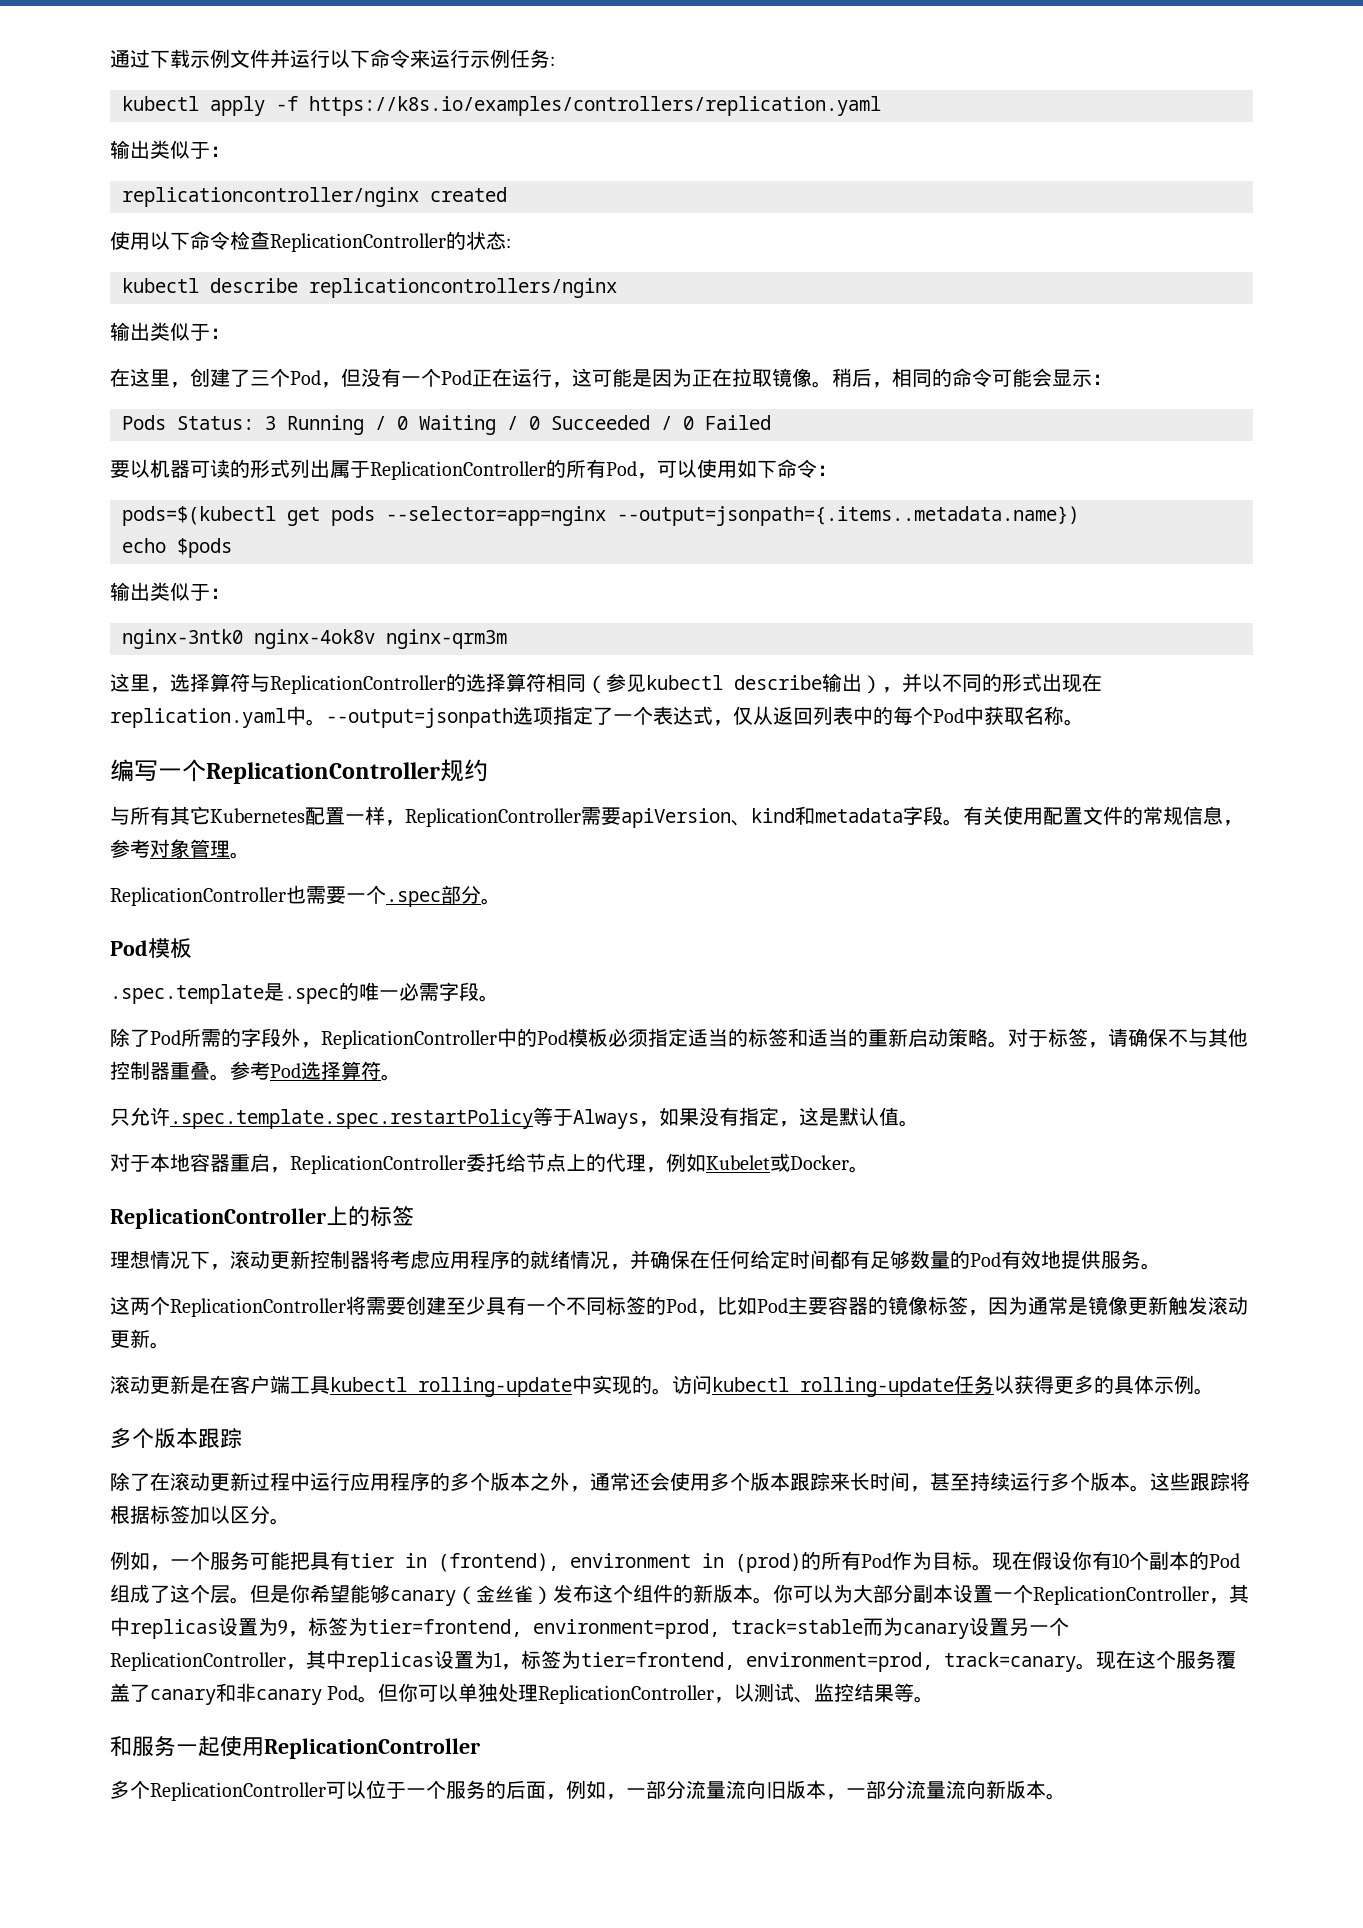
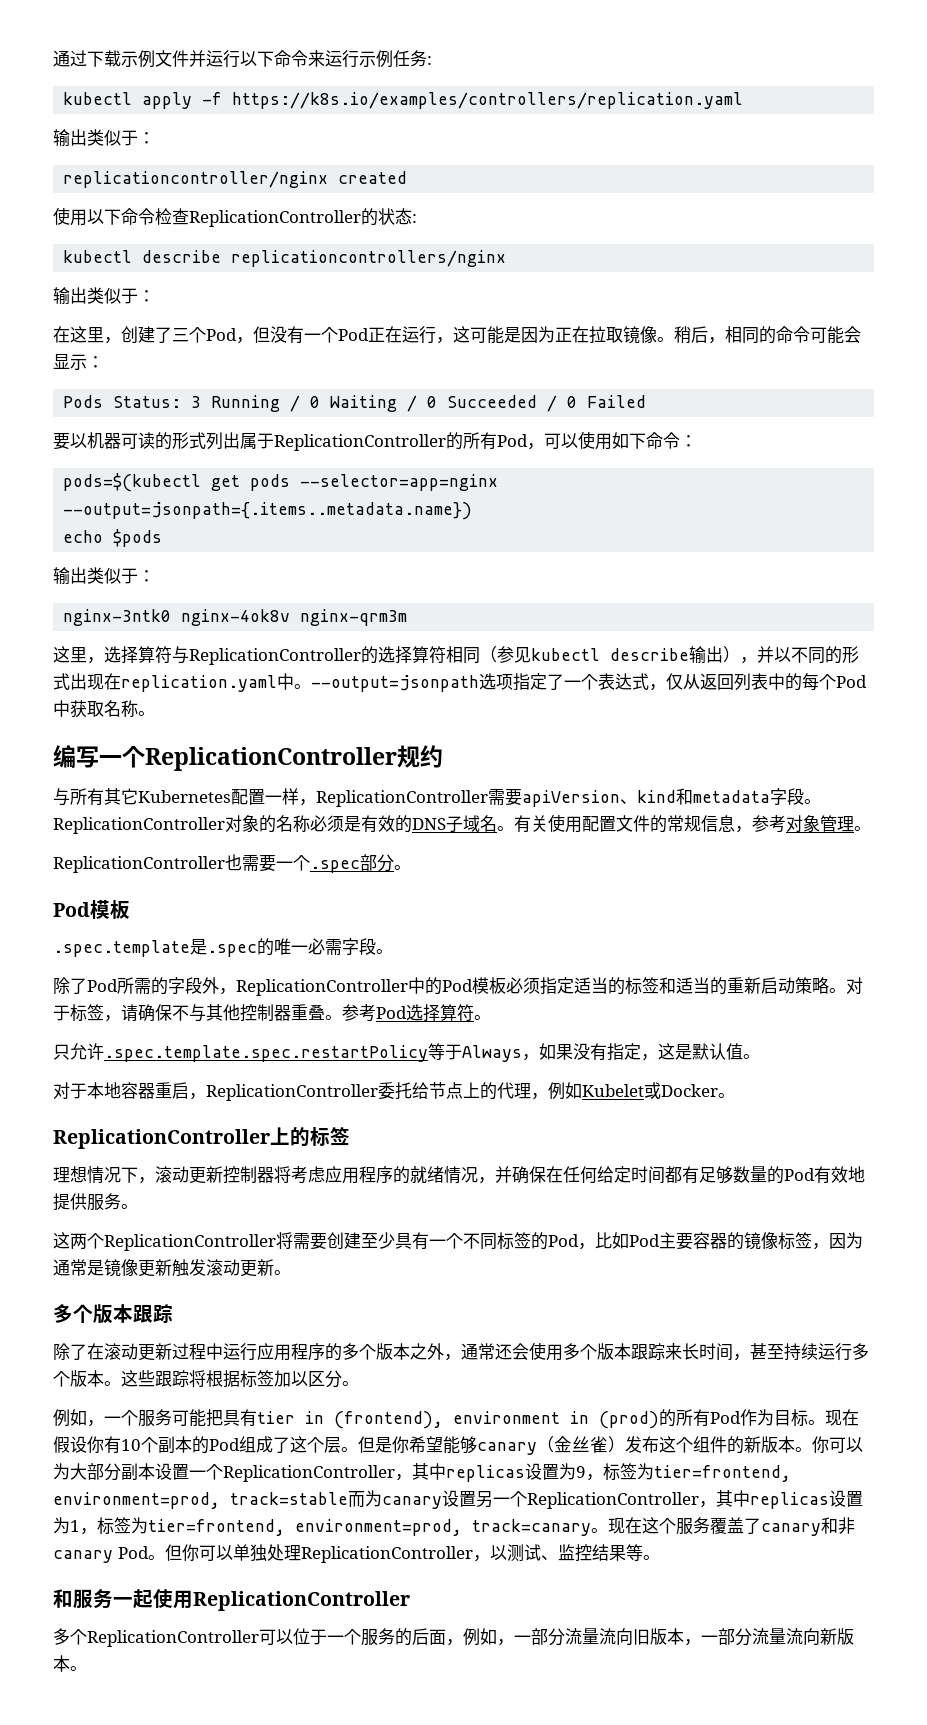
+ ReplicationController对象的名称必须是有效的DNS子域名。
- 滚动更新是在客户端工具kubectl rolling-update中实现的。访问kubectl rolling-update任务以获得更多的具体示例。

